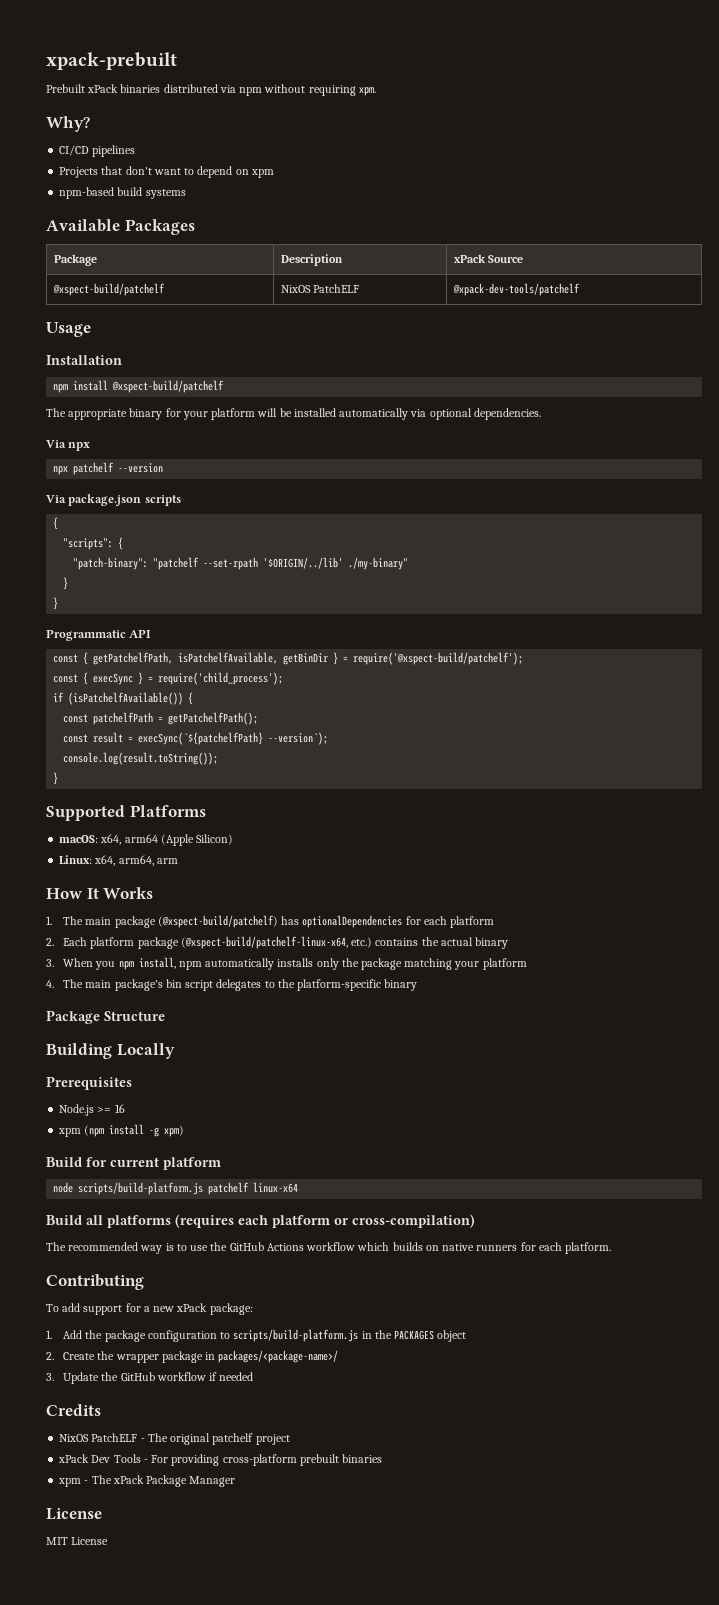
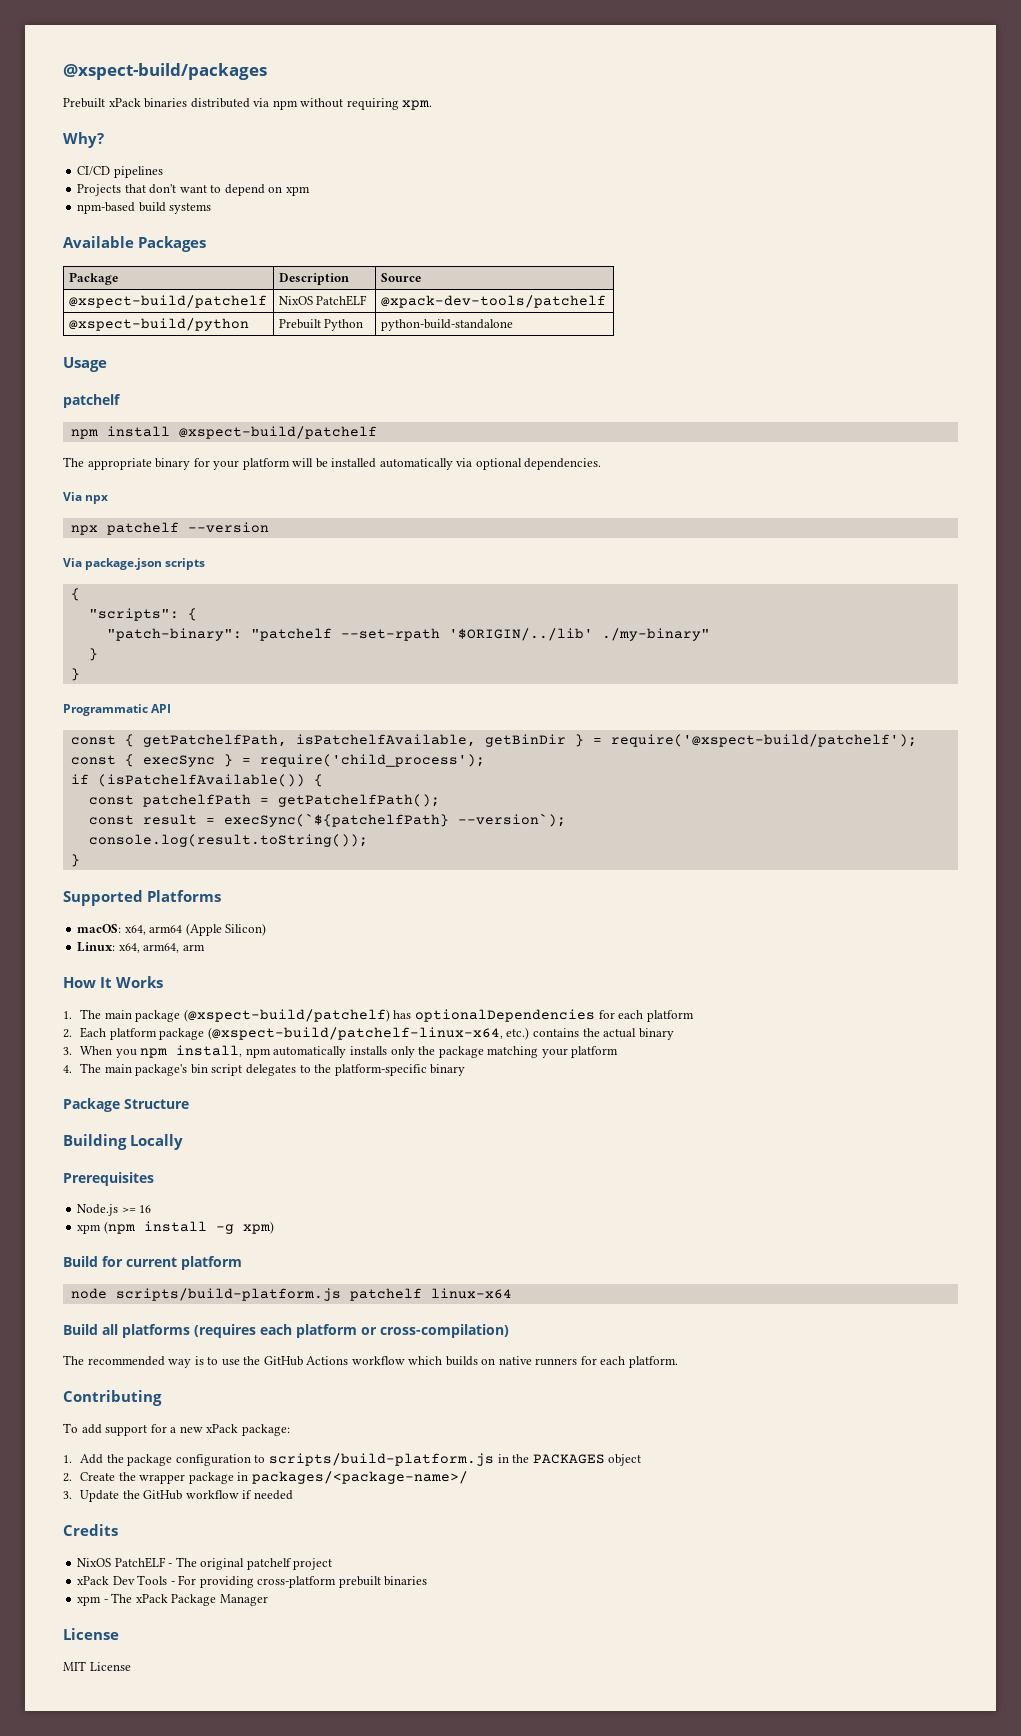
- xpack-prebuilt
+ @xspect-build/packages
- Package | Description | xPack Source
+ Package | Description | Source
+ @xspect-build/python | Prebuilt Python | python-build-standalone
  Usage
- Installation
+ patchelf

